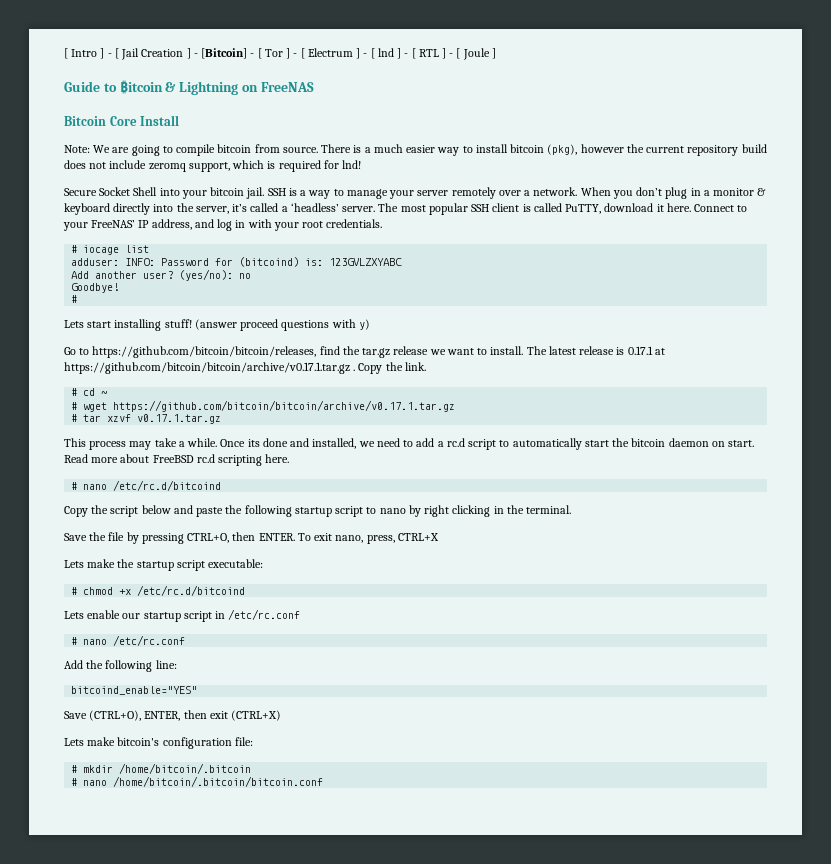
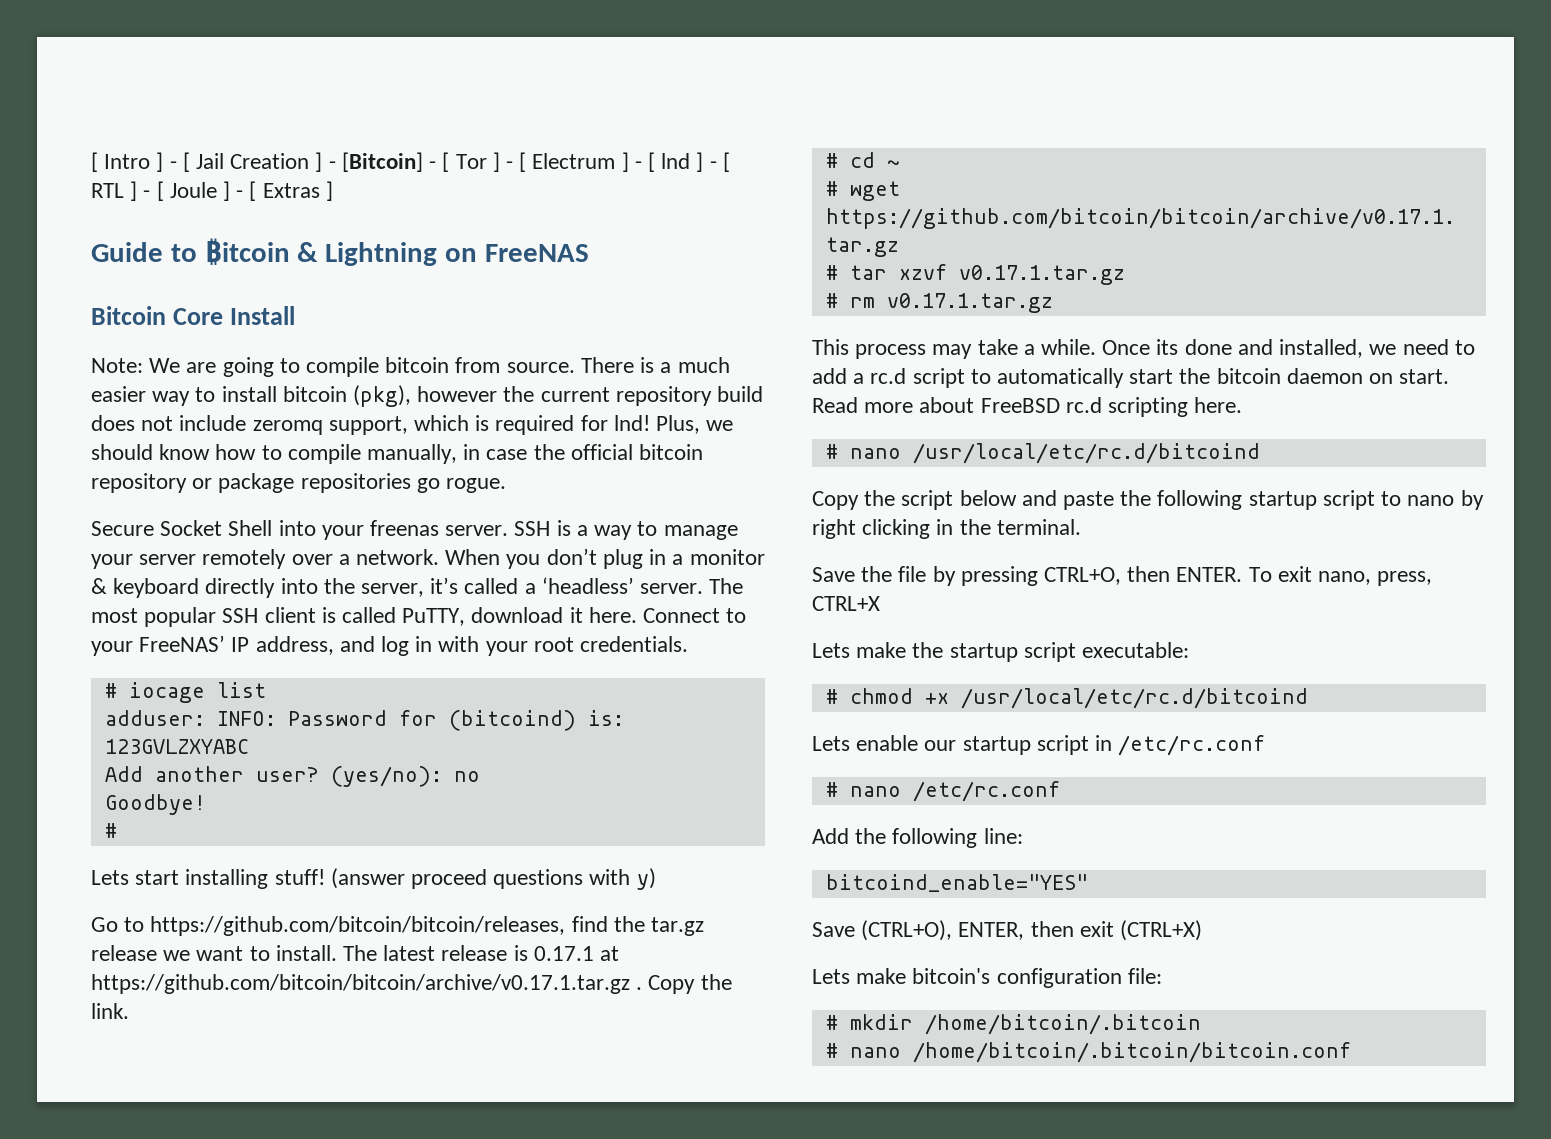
- [ Intro ] - [ Jail Creation ] - [Bitcoin] - [ Tor ] - [ Electrum ] - [ lnd ] - [ RTL ] - [ Joule ]
+ [ Intro ] - [ Jail Creation ] - [Bitcoin] - [ Tor ] - [ Electrum ] - [ lnd ] - [ RTL ] - [ Joule ] - [ Extras ]
+ Plus, we should know how to compile manually, in case the official bitcoin repository or package repositories go rogue.
- Secure Socket Shell into your bitcoin jail.
+ Secure Socket Shell into your freenas server.
+ # rm v0.17.1.tar.gz
- # nano /etc/rc.d/bitcoind
+ # nano /usr/local/etc/rc.d/bitcoind
- # chmod +x /etc/rc.d/bitcoind
+ # chmod +x /usr/local/etc/rc.d/bitcoind

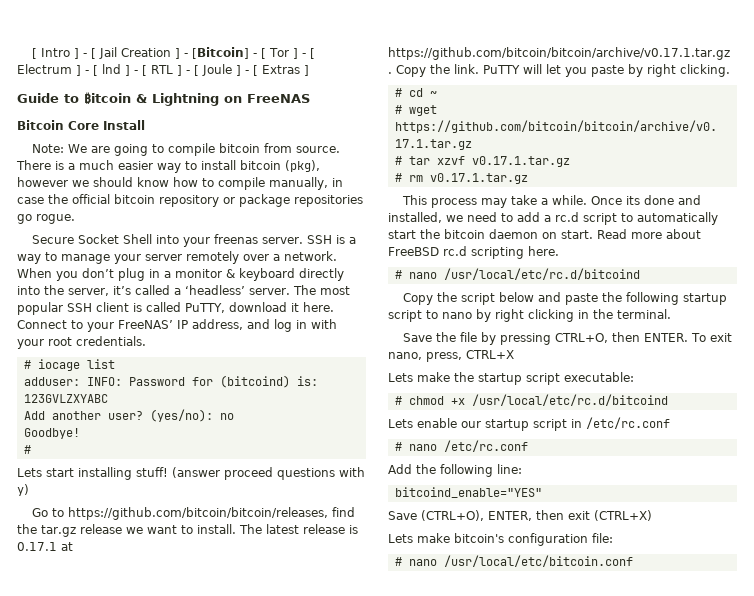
- There is a much easier way to install bitcoin (pkg), however the current repository build does not include zeromq support, which is required for lnd! Plus, we should know how to compile manually, in case the official bitcoin repository or package repositories go rogue.
+ There is a much easier way to install bitcoin (pkg), however we should know how to compile manually, in case the official bitcoin repository or package repositories go rogue.
+ PuTTY will let you paste by right clicking.
- # mkdir /home/bitcoin/.bitcoin
- # nano /home/bitcoin/.bitcoin/bitcoin.conf
+ # nano /usr/local/etc/bitcoin.conf

